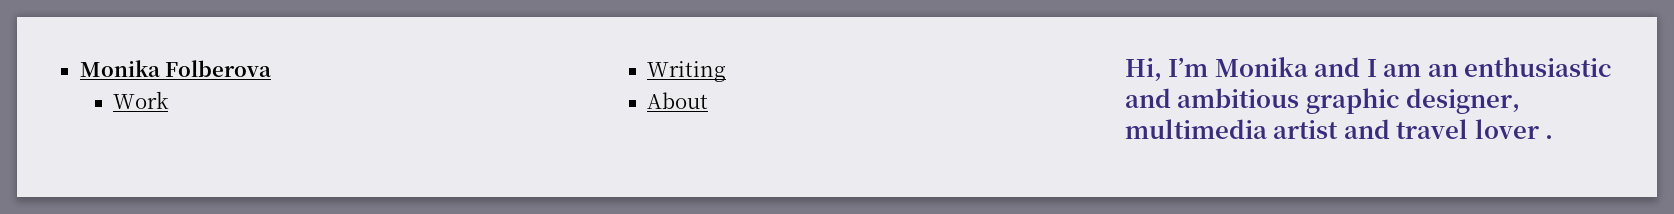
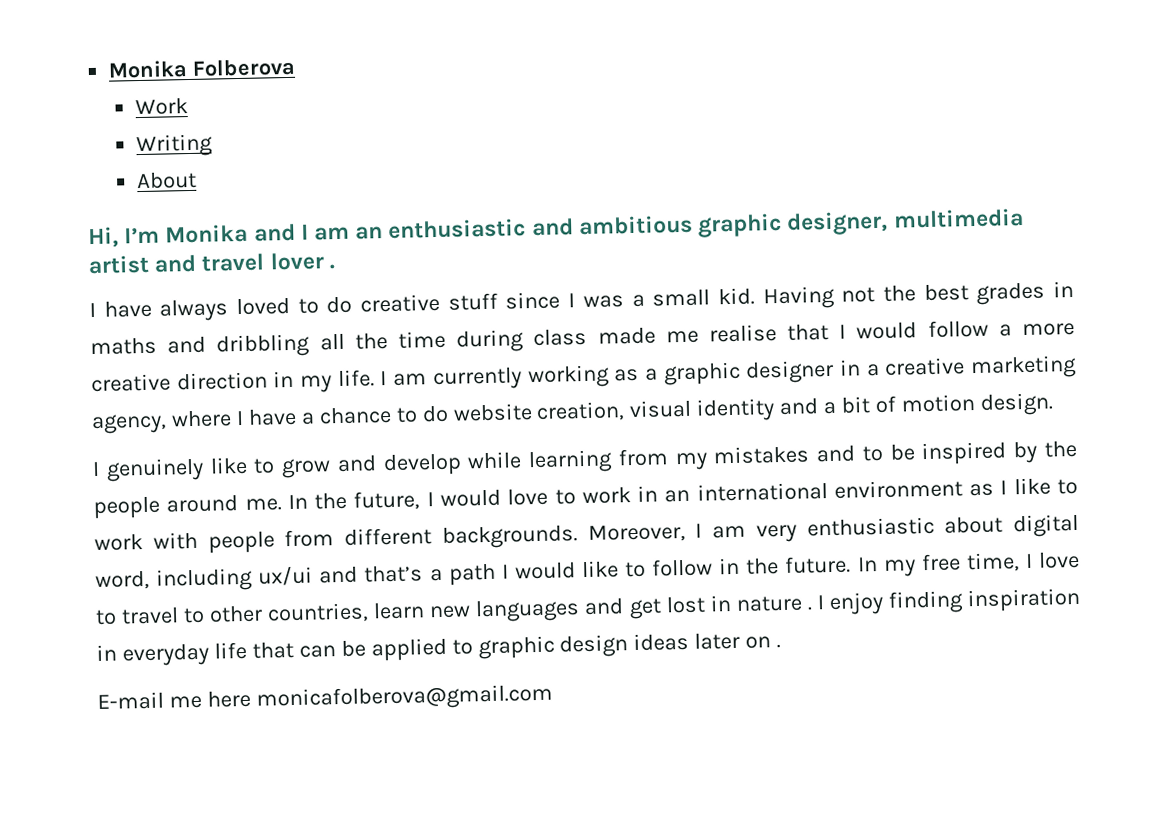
+ I have always loved to do creative stuff since I was a small kid. Having not the best grades in maths and dribbling all the time during class made me realise that I would follow a more creative direction in my life. I am currently working as a graphic designer in a creative marketing agency, where I have a chance to do website creation, visual identity and a bit of motion design.
+ I genuinely like to grow and develop while learning from my mistakes and to be inspired by the people around me. In the future, I would love to work in an international environment as I like to work with people from different backgrounds. Moreover, I am very enthusiastic about digital word, including ux/ui and that’s a path I would like to follow in the future. In my free time, I love to travel to other countries, learn new languages and get lost in nature . I enjoy finding inspiration in everyday life that can be applied to graphic design ideas later on .
+ E-mail me here monicafolberova@gmail.com

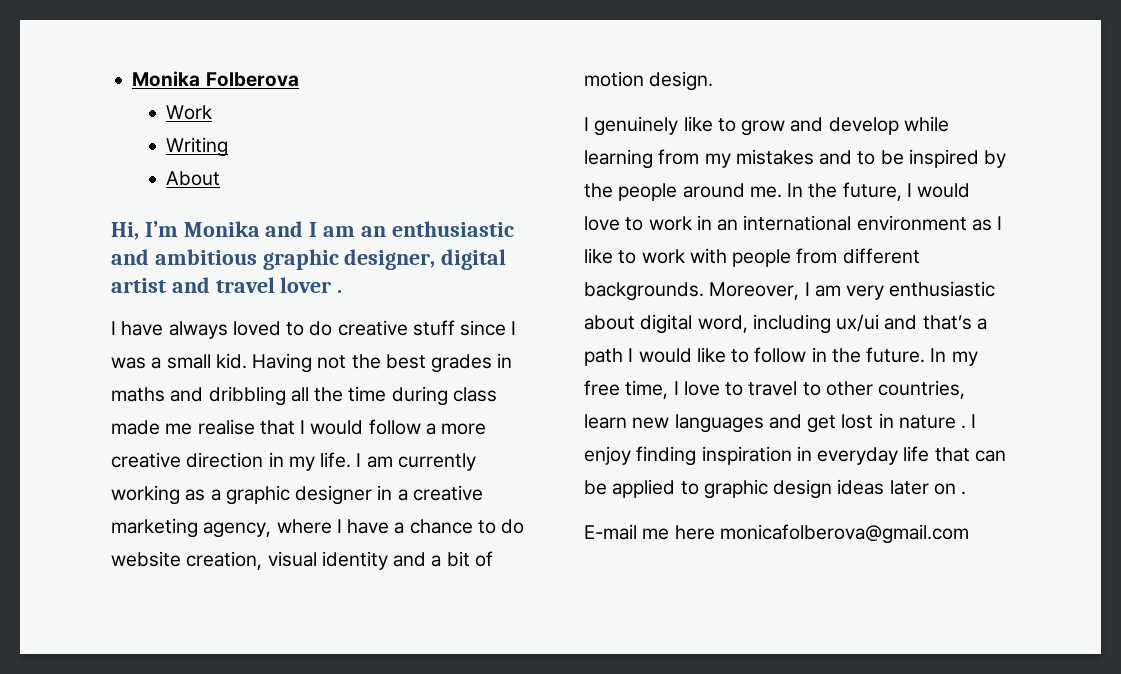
- Hi, I’m Monika and I am an enthusiastic and ambitious graphic designer, multimedia artist and travel lover .
+ Hi, I’m Monika and I am an enthusiastic and ambitious graphic designer, digital artist and travel lover .

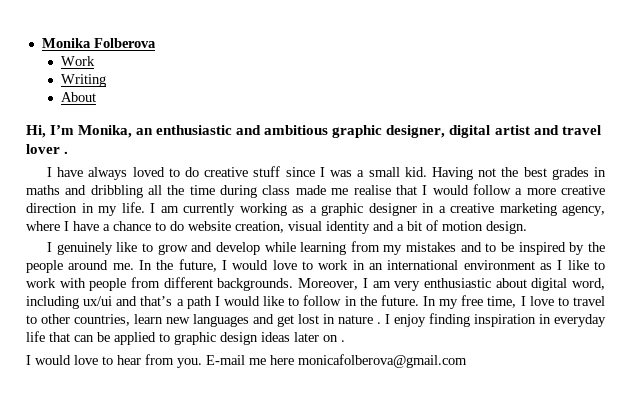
- Hi, I’m Monika and I am an enthusiastic and ambitious graphic designer, digital artist and travel lover .
+ Hi, I’m Monika, an enthusiastic and ambitious graphic designer, digital artist and travel lover .
+ I would love to hear from you.

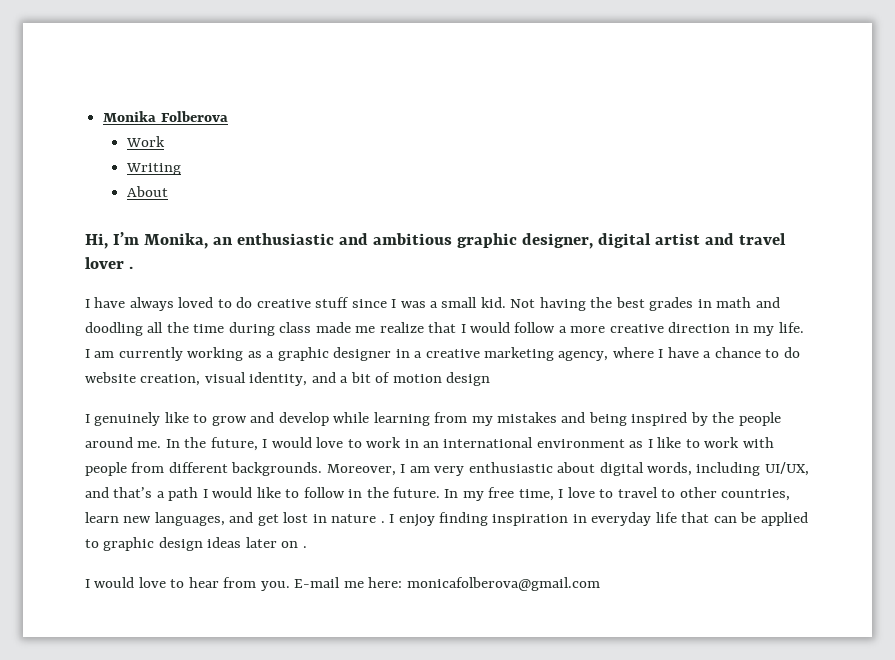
- Having not the best grades in maths and dribbling all the time during class made me realise that I would follow a more creative direction in my life.
+ Not having the best grades in math and doodling all the time during class made me realize that I would follow a more creative direction in my life.
- I am currently working as a graphic designer in a creative marketing agency, where I have a chance to do website creation, visual identity and a bit of motion design.
+ I am currently working as a graphic designer in a creative marketing agency, where I have a chance to do website creation, visual identity, and a bit of motion design
- I genuinely like to grow and develop while learning from my mistakes and to be inspired by the people around me.
+ I genuinely like to grow and develop while learning from my mistakes and being inspired by the people around me.
- Moreover, I am very enthusiastic about digital word, including ux/ui and that’s a path I would like to follow in the future.
+ Moreover, I am very enthusiastic about digital words, including UI/UX, and that’s a path I would like to follow in the future.
- In my free time, I love to travel to other countries, learn new languages and get lost in nature .
+ In my free time, I love to travel to other countries, learn new languages, and get lost in nature .
- E-mail me here monicafolberova@gmail.com
+ E-mail me here: monicafolberova@gmail.com

